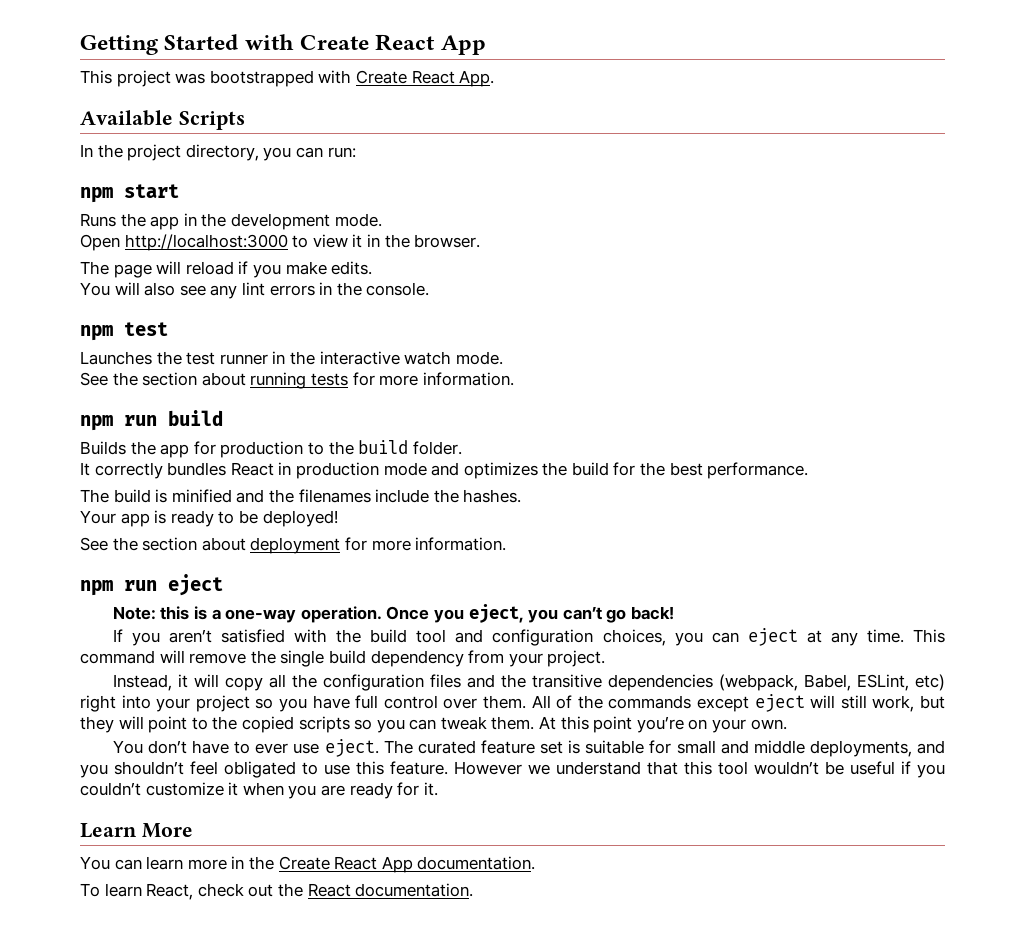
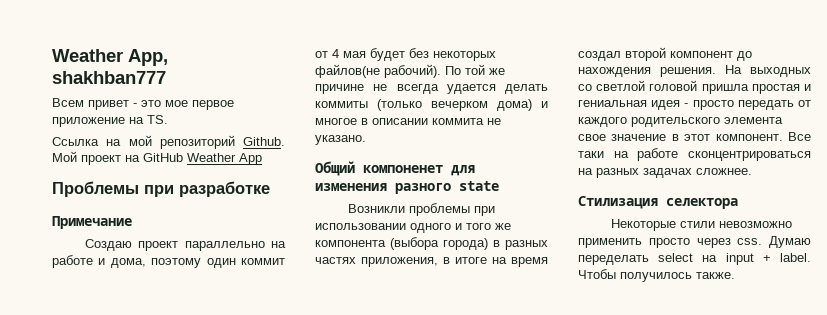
- Getting Started with Create React App
- This project was bootstrapped with Create React App.
- Available Scripts
- In the project directory, you can run:
- npm start
- Runs the app in the development mode.
- Open http://localhost:3000 to view it in the browser.
- The page will reload if you make edits.
- You will also see any lint errors in the console.
- npm test
- Launches the test runner in the interactive watch mode.
- See the section about running tests for more information.
- npm run build
- Builds the app for production to the build folder.
- It correctly bundles React in production mode and optimizes the build for the best performance.
- The build is minified and the filenames include the hashes.
- Your app is ready to be deployed!
- See the section about deployment for more information.
- npm run eject
- Note: this is a one-way operation. Once you eject, you can’t go back!
- If you aren’t satisfied with the build tool and configuration choices, you can eject at any time. This command will remove the single build dependency from your project.
- Instead, it will copy all the configuration files and the transitive dependencies (webpack, Babel, ESLint, etc) right into your project so you have full control over them. All of the commands except eject will still work, but they will point to the copied scripts so you can tweak them. At this point you’re on your own.
- You don’t have to ever use eject. The curated feature set is suitable for small and middle deployments, and you shouldn’t feel obligated to use this feature. However we understand that this tool wouldn’t be useful if you couldn’t customize it when you are ready for it.
- Learn More
- You can learn more in the Create React App documentation.
- To learn React, check out the React documentation.
+ Weather App, shakhban777
+ Всем привет - это мое первое приложение на TS.
+ Ссылка на мой репозиторий Github. Мой проект на GitHub Weather App
+ Проблемы при разработке
+ Примечание
+ Создаю проект параллельно на работе и дома, поэтому один коммит от 4 мая будет без некоторых файлов(не рабочий). По той же причине не всегда удается делать коммиты (только вечерком дома) и многое в описании коммита не указано.
+ Общий компоненет для изменения разного state
+ Возникли проблемы при использовании одного и того же компонента (выбора города) в разных частях приложения, в итоге на время создал второй компонент до нахождения решения. На выходных со светлой головой пришла простая и гениальная идея - просто передать от каждого родительского элемента свое значение в этот компонент. Все таки на работе сконцентрироваться на разных задачах сложнее.
+ Стилизация селектора
+ Некоторые стили невозможно применить просто через css. Думаю переделать select на input + label. Чтобы получилось также.

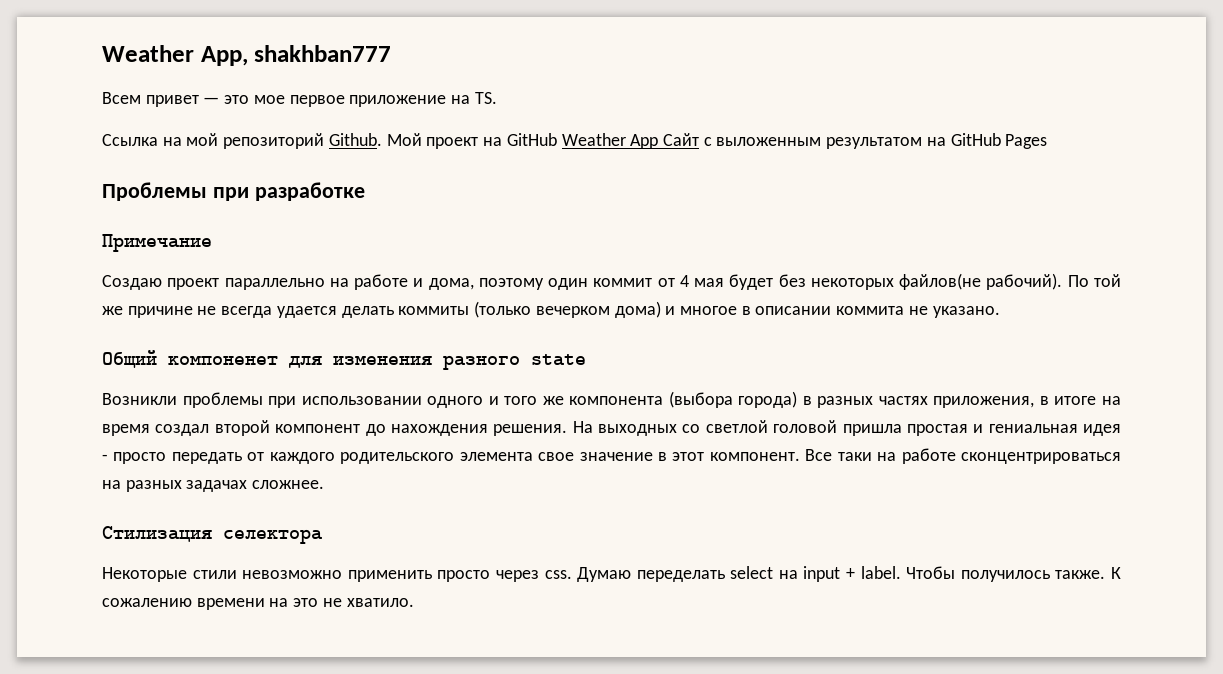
- Всем привет - это мое первое приложение на TS.
+ Всем привет — это мое первое приложение на TS.
- Мой проект на GitHub Weather App
+ Мой проект на GitHub Weather App Сайт с выложенным результатом на GitHub Pages
+ К сожалению времени на это не хватило.

